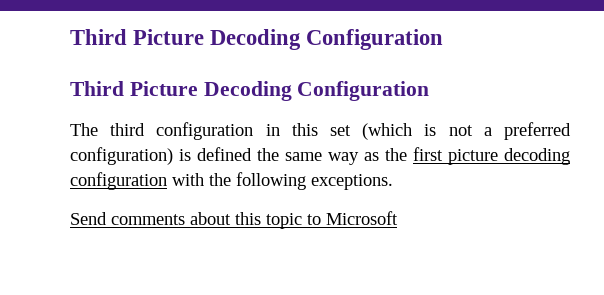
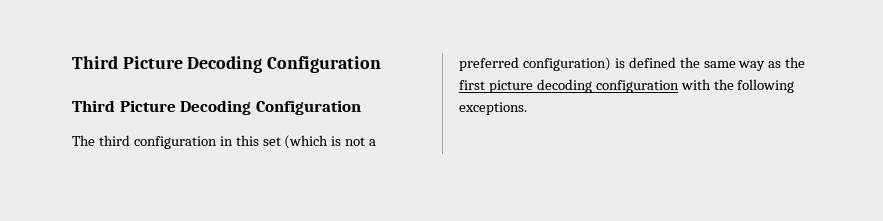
- Send comments about this topic to Microsoft

